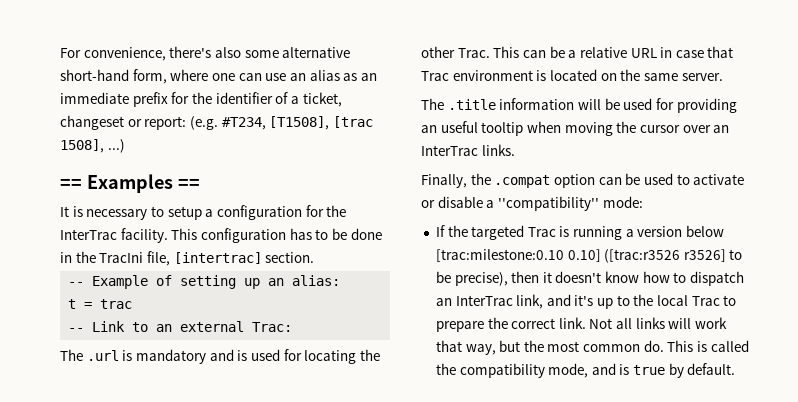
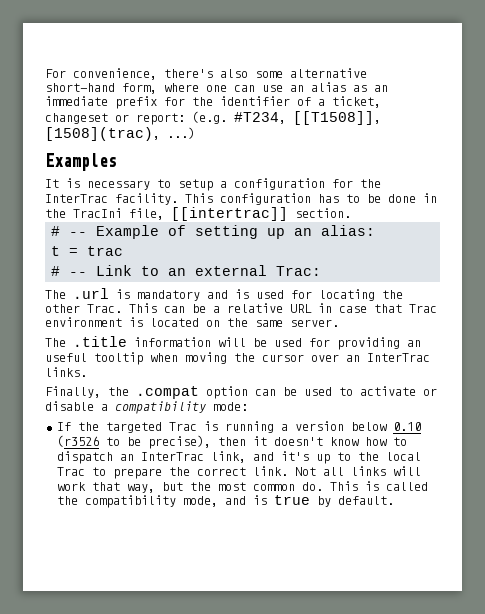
- For convenience, there's also some alternative short-hand form, where one can use an alias as an immediate prefix for the identifier of a ticket, changeset or report: (e.g. #T234, [T1508], [trac 1508], ...)
+ For convenience, there's also some alternative short-hand form, where one can use an alias as an immediate prefix for the identifier of a ticket, changeset or report: (e.g. #T234, [[T1508]], [1508](trac), ...)
- == Examples ==
+ Examples
- This configuration has to be done in the TracIni file, [intertrac] section.
+ This configuration has to be done in the TracIni file, [[intertrac]] section.
- -- Example of setting up an alias:
+ # -- Example of setting up an alias:
- -- Link to an external Trac:
+ # -- Link to an external Trac:
- Finally, the .compat option can be used to activate or disable a ''compatibility'' mode:
+ Finally, the .compat option can be used to activate or disable a compatibility mode:
- If the targeted Trac is running a version below [trac:milestone:0.10 0.10] ([trac:r3526 r3526] to be precise), then it doesn't know how to dispatch an InterTrac link, and it's up to the local Trac to prepare the correct link.
+ If the targeted Trac is running a version below 0.10 (r3526 to be precise), then it doesn't know how to dispatch an InterTrac link, and it's up to the local Trac to prepare the correct link.

